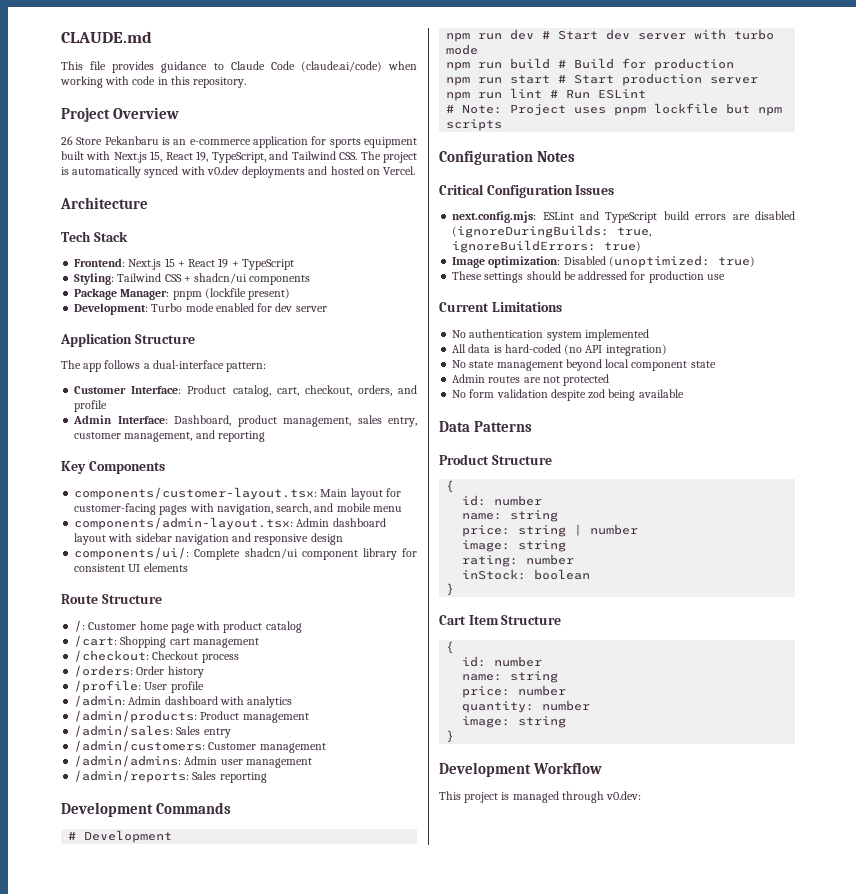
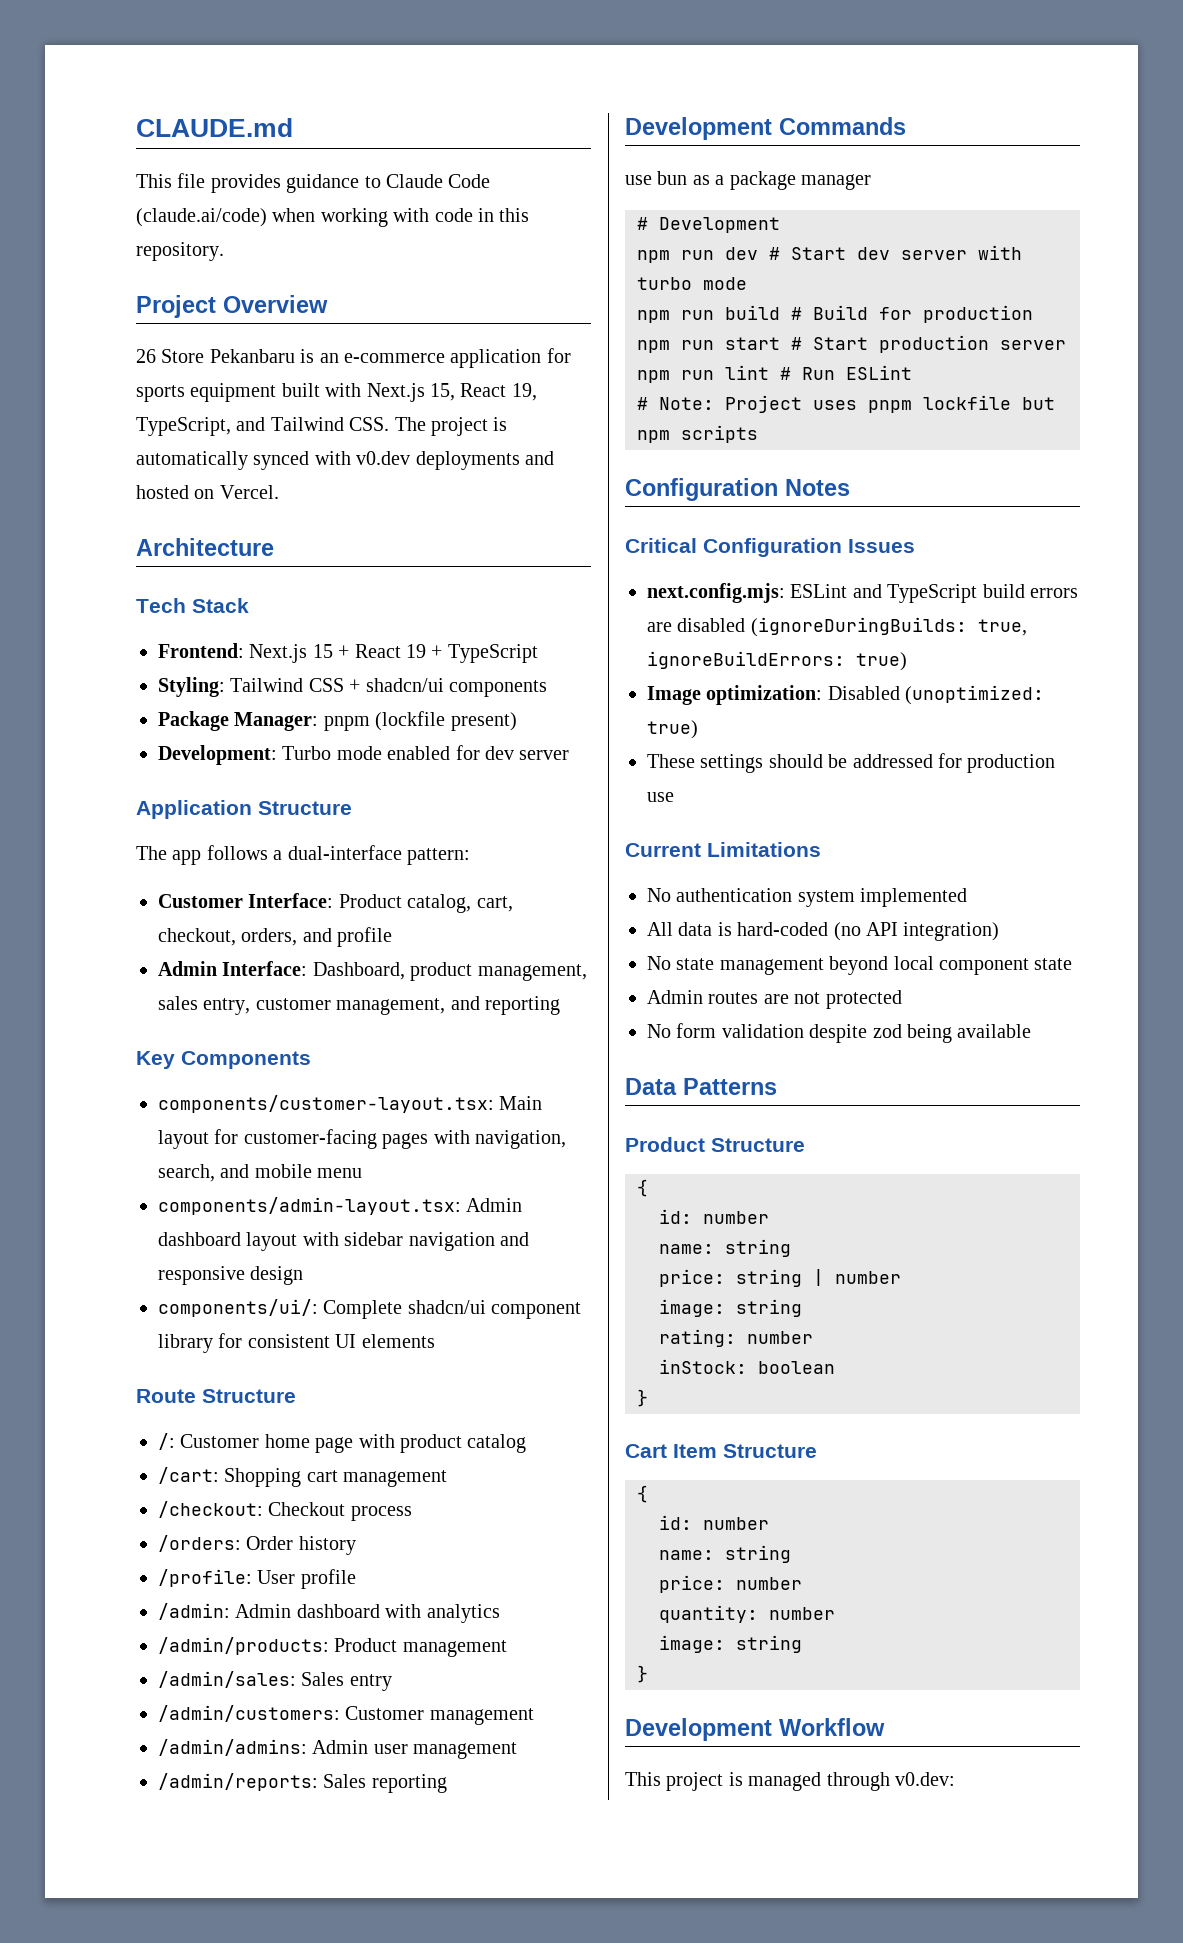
+ use bun as a package manager

